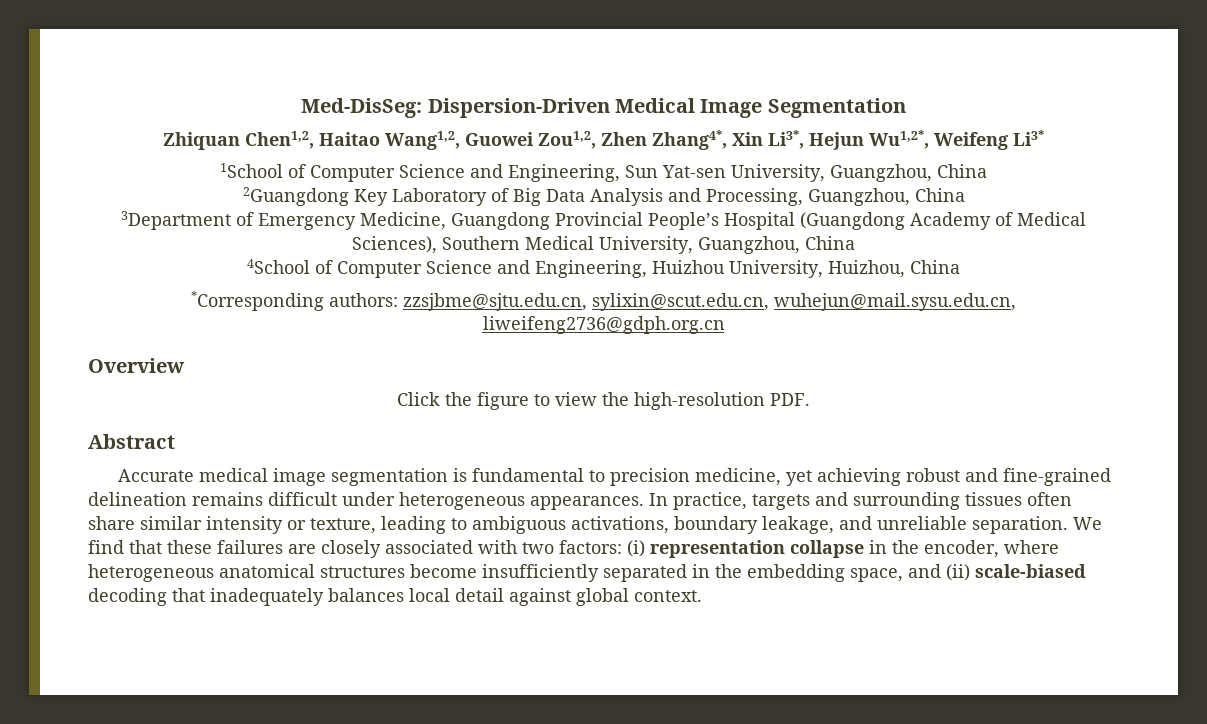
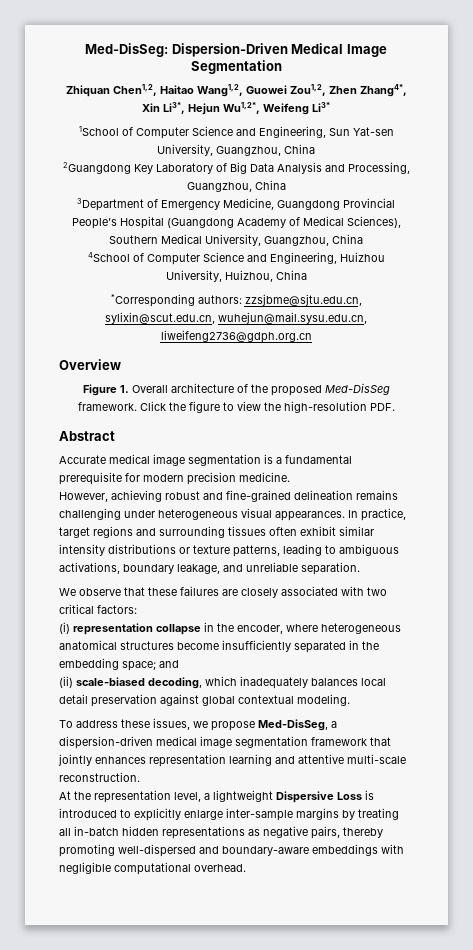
+ Figure 1. Overall architecture of the proposed Med-DisSeg framework.
- Accurate medical image segmentation is fundamental to precision medicine, yet achieving robust and fine-grained delineation remains difficult under heterogeneous appearances.
+ Accurate medical image segmentation is a fundamental prerequisite for modern precision medicine.
+ However, achieving robust and fine-grained delineation remains challenging under heterogeneous visual appearances.
- In practice, targets and surrounding tissues often share similar intensity or texture, leading to ambiguous activations, boundary leakage, and unreliable separation. We find that these failures are closely associated with two factors: (i) representation collapse in the encoder, where heterogeneous anatomical structures become insufficiently separated in the embedding space, and (ii) scale-biased decoding that inadequately balances local detail against global context.
+ In practice, target regions and surrounding tissues often exhibit similar intensity distributions or texture patterns, leading to ambiguous activations, boundary leakage, and unreliable separation.
+ We observe that these failures are closely associated with two critical factors:
+ (i) representation collapse in the encoder, where heterogeneous anatomical structures become insufficiently separated in the embedding space; and
+ (ii) scale-biased decoding, which inadequately balances local detail preservation against global contextual modeling.
+ To address these issues, we propose Med-DisSeg, a dispersion-driven medical image segmentation framework that jointly enhances representation learning and attentive multi-scale reconstruction.
+ At the representation level, a lightweight Dispersive Loss is introduced to explicitly enlarge inter-sample margins by treating all in-batch hidden representations as negative pairs, thereby promoting well-dispersed and boundary-aware embeddings with negligible computational overhead.

